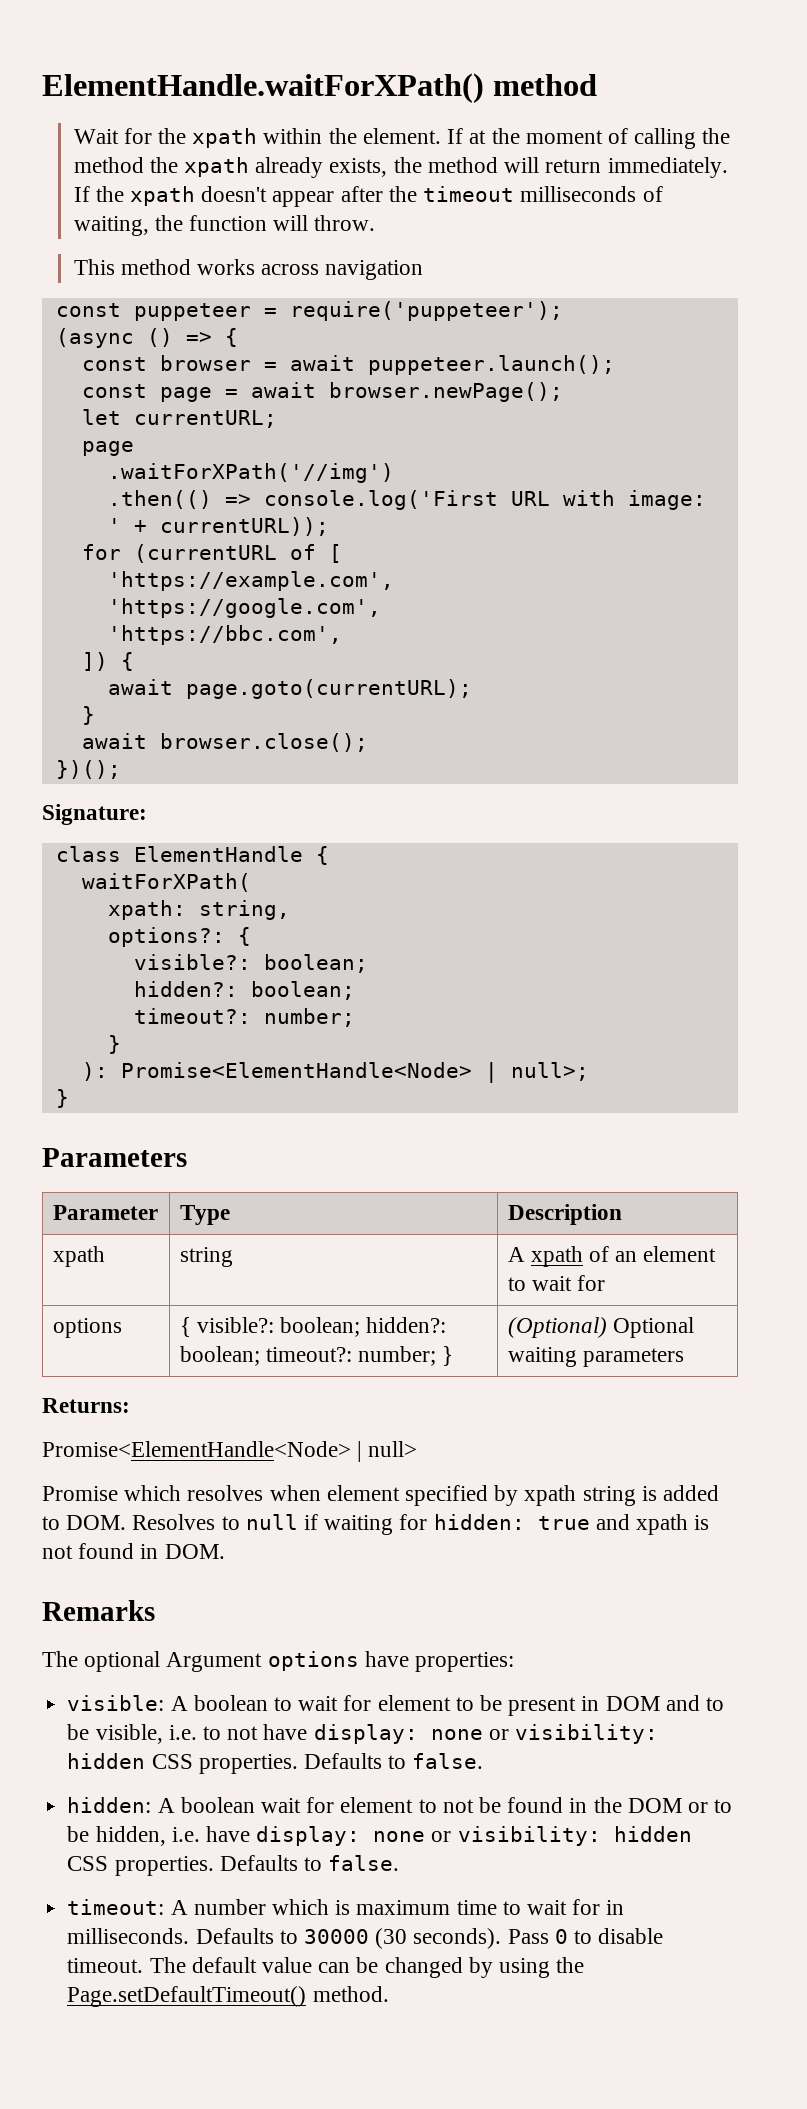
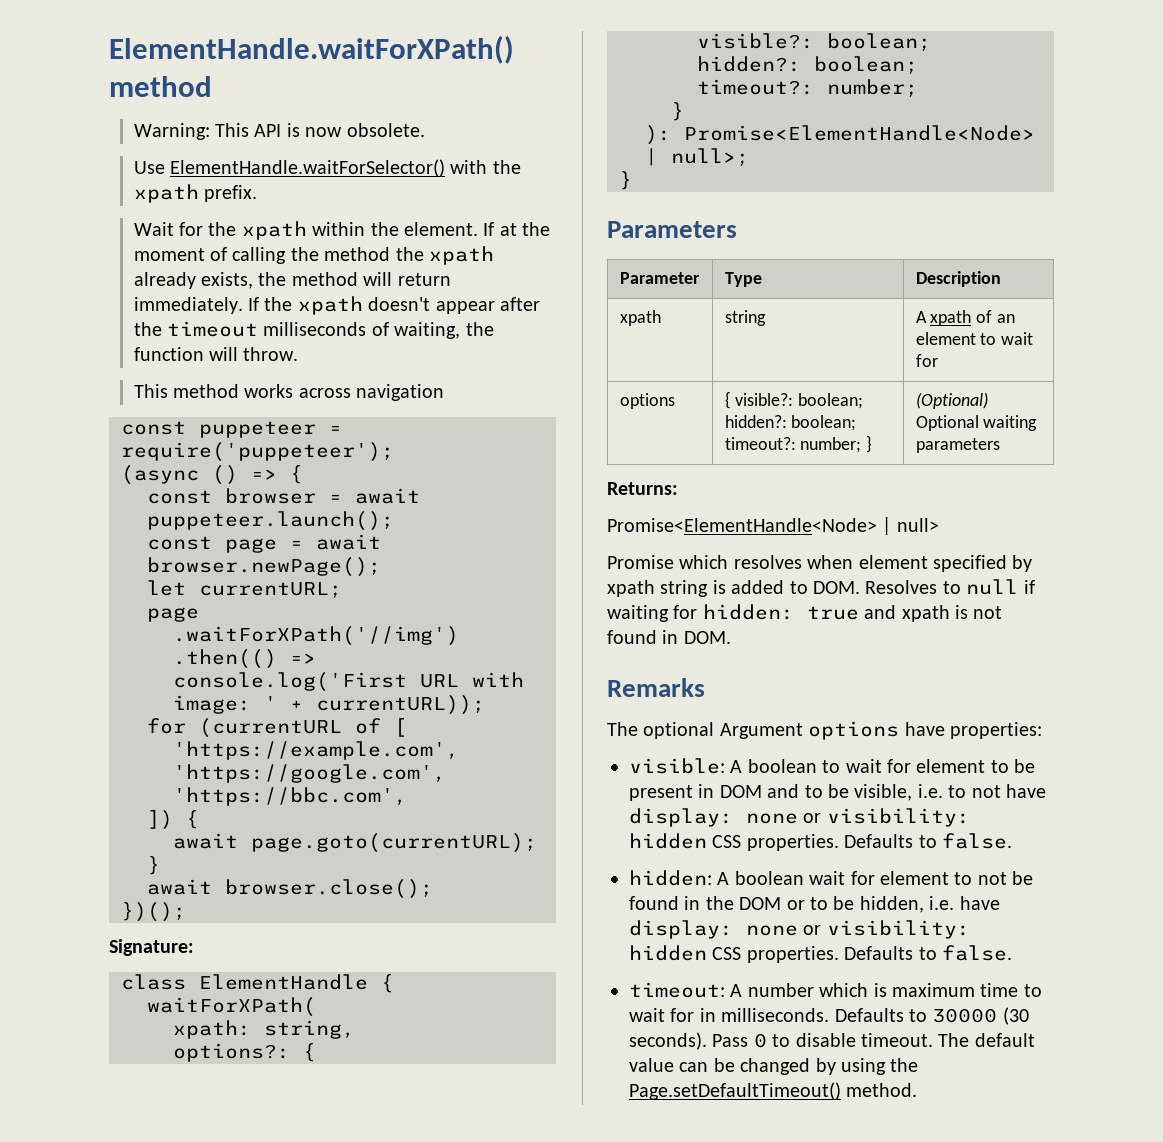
+ Warning: This API is now obsolete.
+ Use ElementHandle.waitForSelector() with the xpath prefix.

